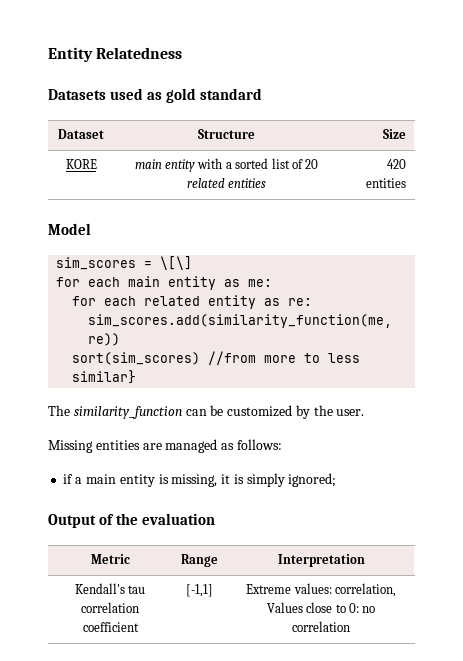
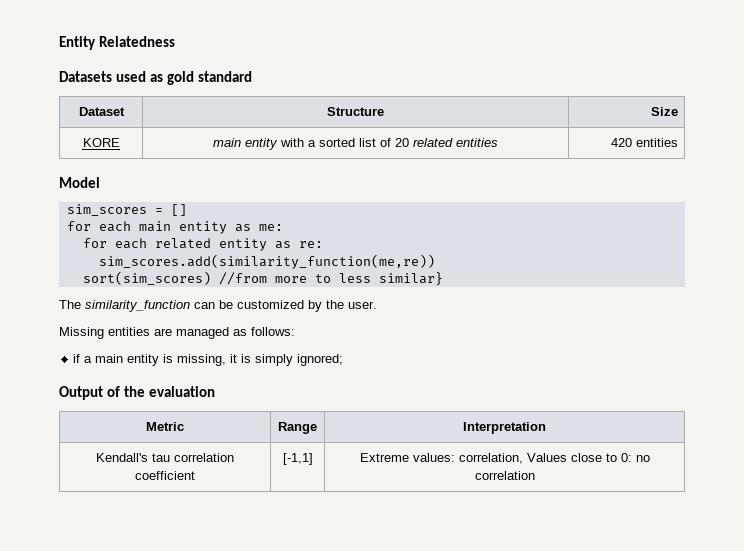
- sim_scores = \[\]
+ sim_scores = []

